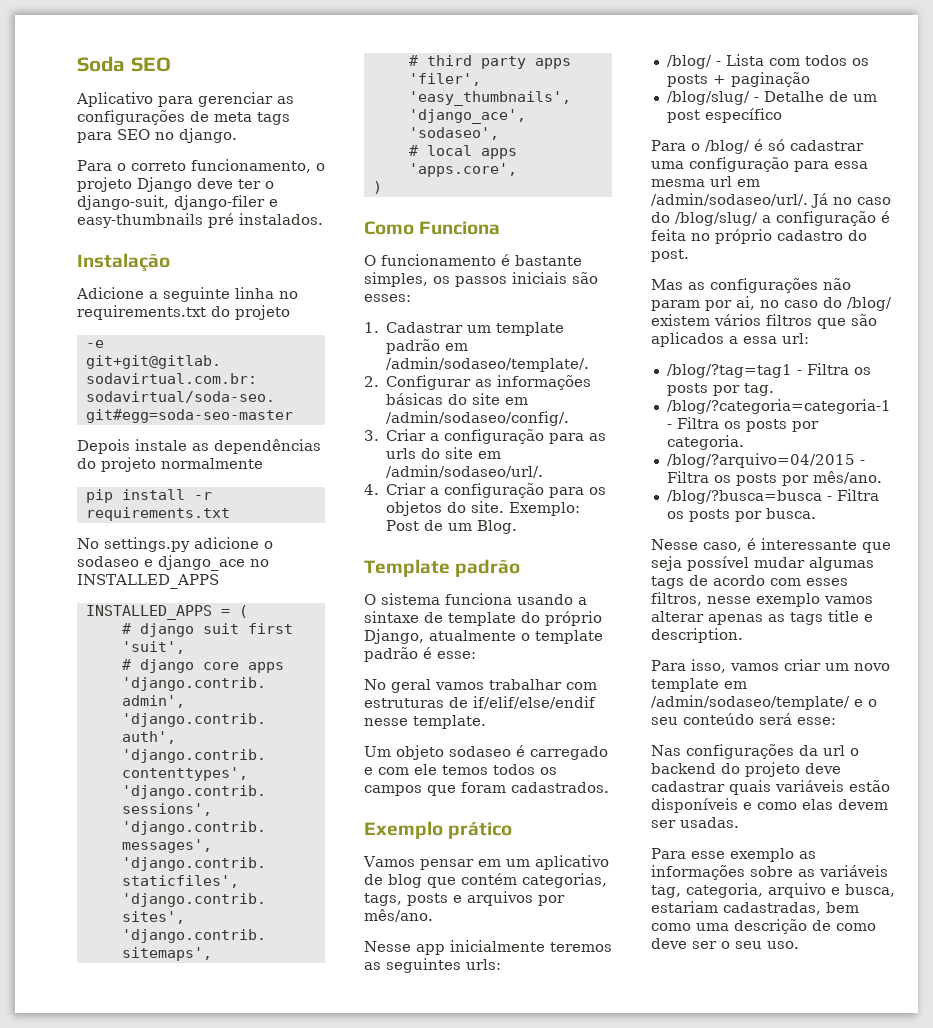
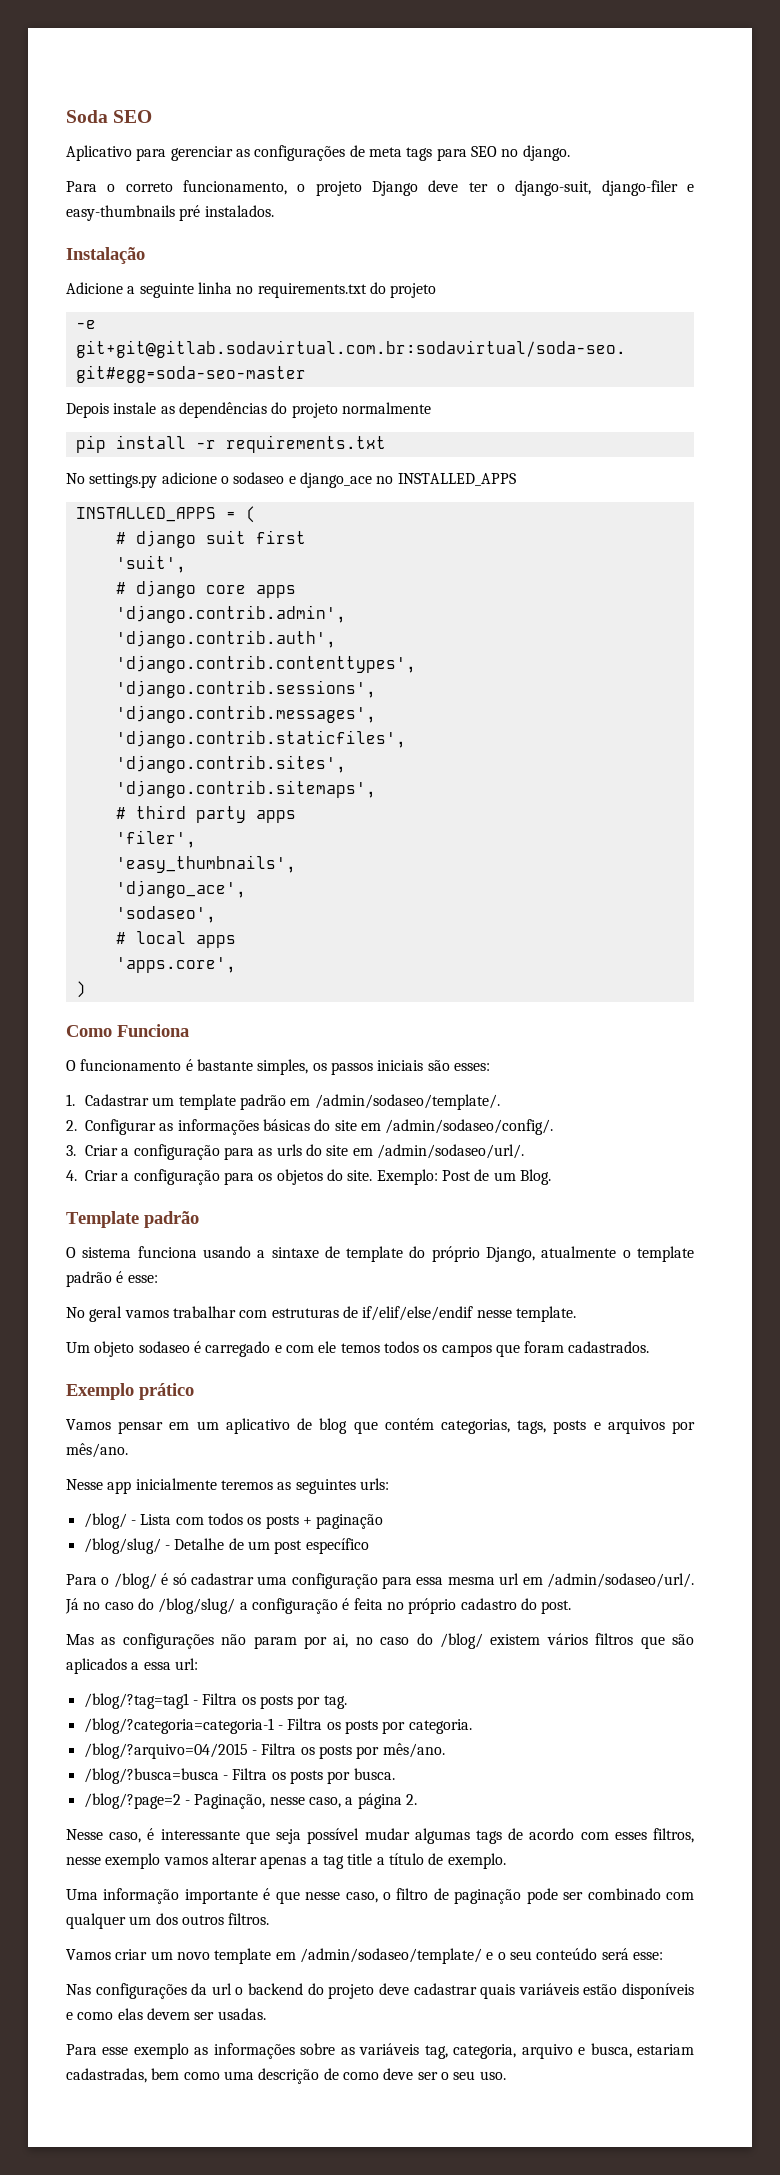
+ /blog/?page=2 - Paginação, nesse caso, a página 2.
- Nesse caso, é interessante que seja possível mudar algumas tags de acordo com esses filtros, nesse exemplo vamos alterar apenas as tags title e description.
- Para isso, vamos criar um novo template em /admin/sodaseo/template/ e o seu conteúdo será esse:
+ Nesse caso, é interessante que seja possível mudar algumas tags de acordo com esses filtros, nesse exemplo vamos alterar apenas a tag title a título de exemplo.
+ Uma informação importante é que nesse caso, o filtro de paginação pode ser combinado com qualquer um dos outros filtros.
+ Vamos criar um novo template em /admin/sodaseo/template/ e o seu conteúdo será esse:

